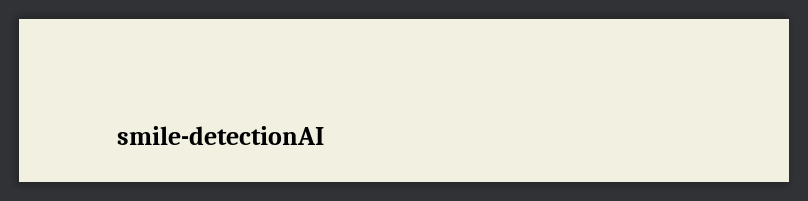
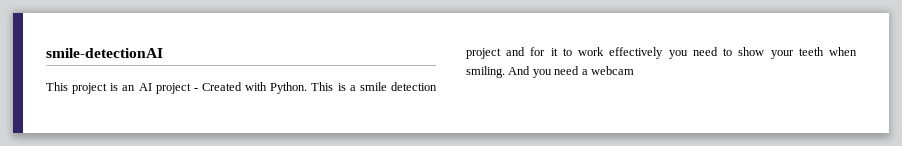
+ This project is an AI project - Created with Python. This is a smile detection project and for it to work effectively you need to show your teeth when smiling. And you need a webcam

